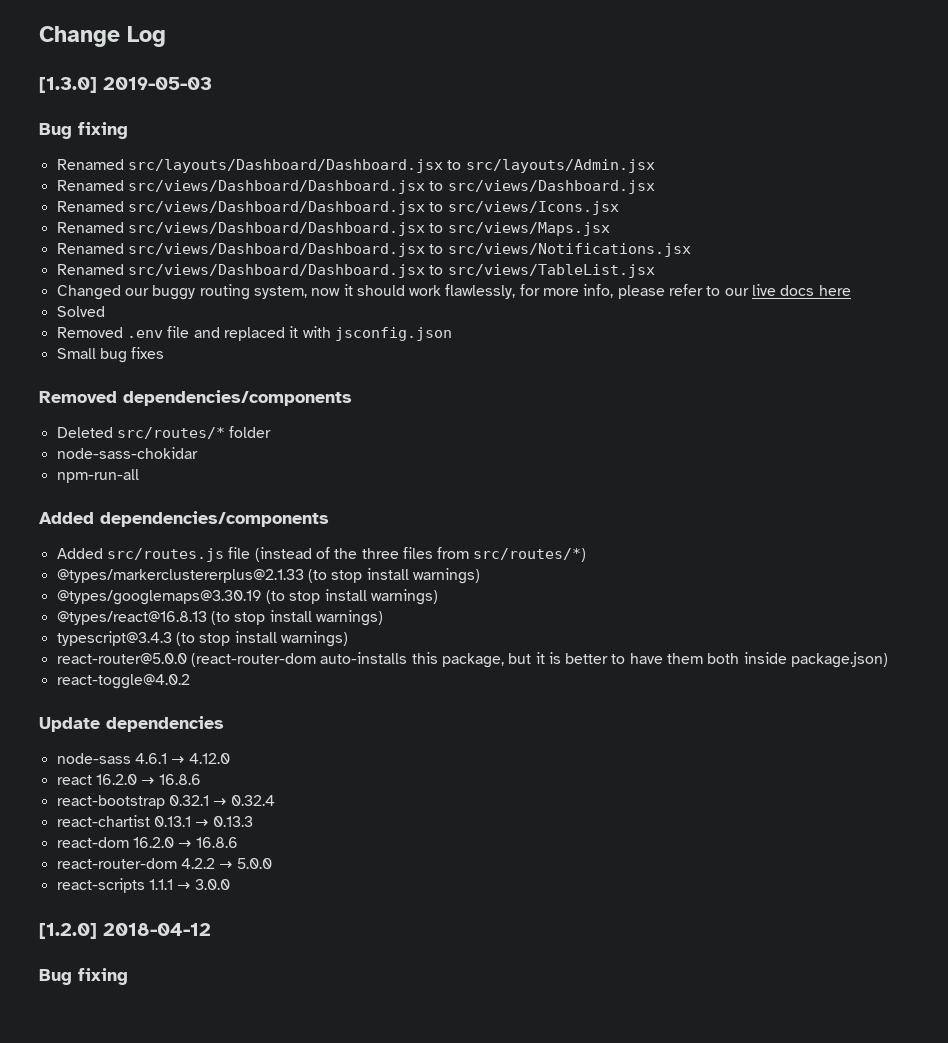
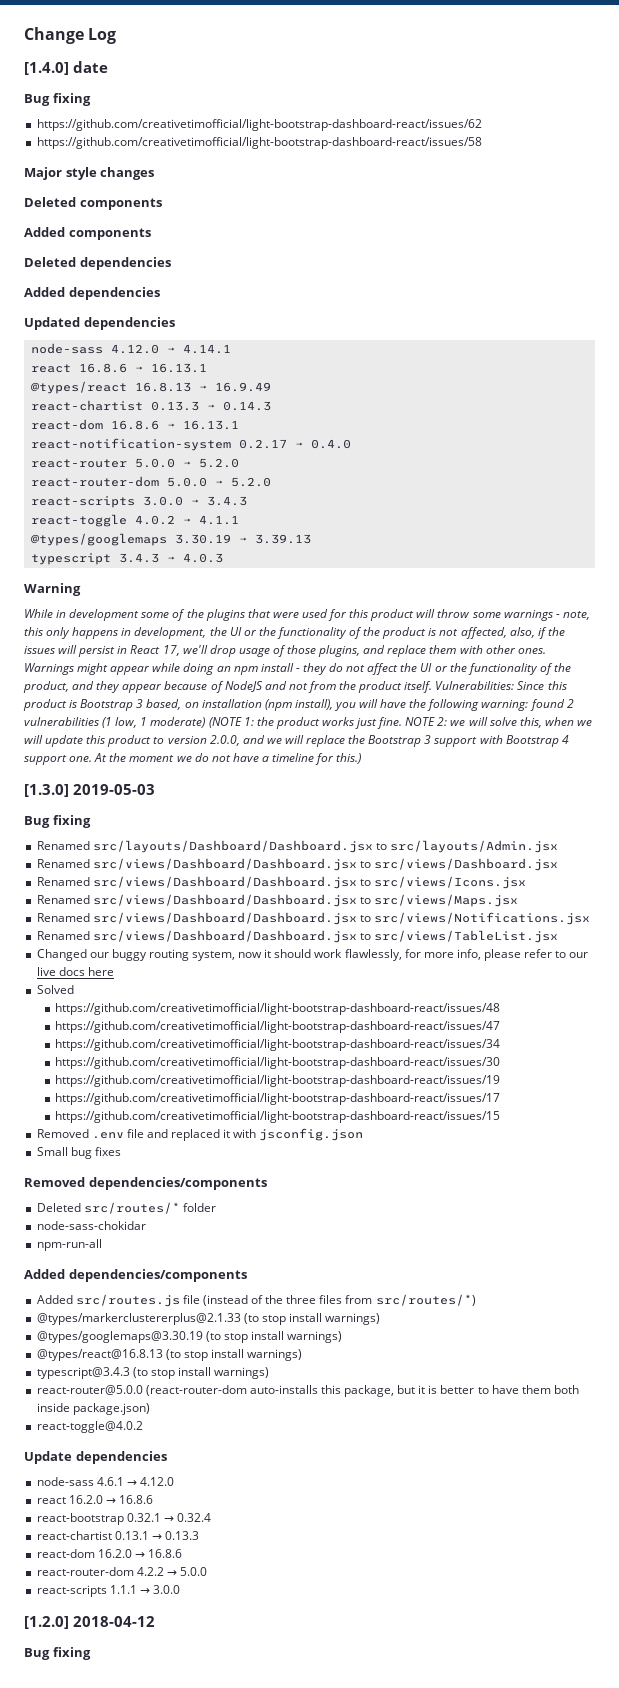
+ [1.4.0] date
+ Bug fixing
+ https://github.com/creativetimofficial/light-bootstrap-dashboard-react/issues/62
+ https://github.com/creativetimofficial/light-bootstrap-dashboard-react/issues/58
+ Major style changes
+ Deleted components
+ Added components
+ Deleted dependencies
+ Added dependencies
+ Updated dependencies
+ node-sass 4.12.0 → 4.14.1
+ react 16.8.6 → 16.13.1
+ @types/react 16.8.13 → 16.9.49
+ react-chartist 0.13.3 → 0.14.3
+ react-dom 16.8.6 → 16.13.1
+ react-notification-system 0.2.17 → 0.4.0
+ react-router 5.0.0 → 5.2.0
+ react-router-dom 5.0.0 → 5.2.0
+ react-scripts 3.0.0 → 3.4.3
+ react-toggle 4.0.2 → 4.1.1
+ @types/googlemaps 3.30.19 → 3.39.13
+ typescript 3.4.3 → 4.0.3
+ Warning
+ While in development some of the plugins that were used for this product will throw some warnings - note, this only happens in development, the UI or the functionality of the product is not affected, also, if the issues will persist in React 17, we'll drop usage of those plugins, and replace them with other ones. Warnings might appear while doing an npm install - they do not affect the UI or the functionality of the product, and they appear because of NodeJS and not from the product itself. Vulnerabilities: Since this product is Bootstrap 3 based, on installation (npm install), you will have the following warning: found 2 vulnerabilities (1 low, 1 moderate) (NOTE 1: the product works just fine. NOTE 2: we will solve this, when we will update this product to version 2.0.0, and we will replace the Bootstrap 3 support with Bootstrap 4 support one. At the moment we do not have a timeline for this.)
+ https://github.com/creativetimofficial/light-bootstrap-dashboard-react/issues/48
+ https://github.com/creativetimofficial/light-bootstrap-dashboard-react/issues/47
+ https://github.com/creativetimofficial/light-bootstrap-dashboard-react/issues/34
+ https://github.com/creativetimofficial/light-bootstrap-dashboard-react/issues/30
+ https://github.com/creativetimofficial/light-bootstrap-dashboard-react/issues/19
+ https://github.com/creativetimofficial/light-bootstrap-dashboard-react/issues/17
+ https://github.com/creativetimofficial/light-bootstrap-dashboard-react/issues/15

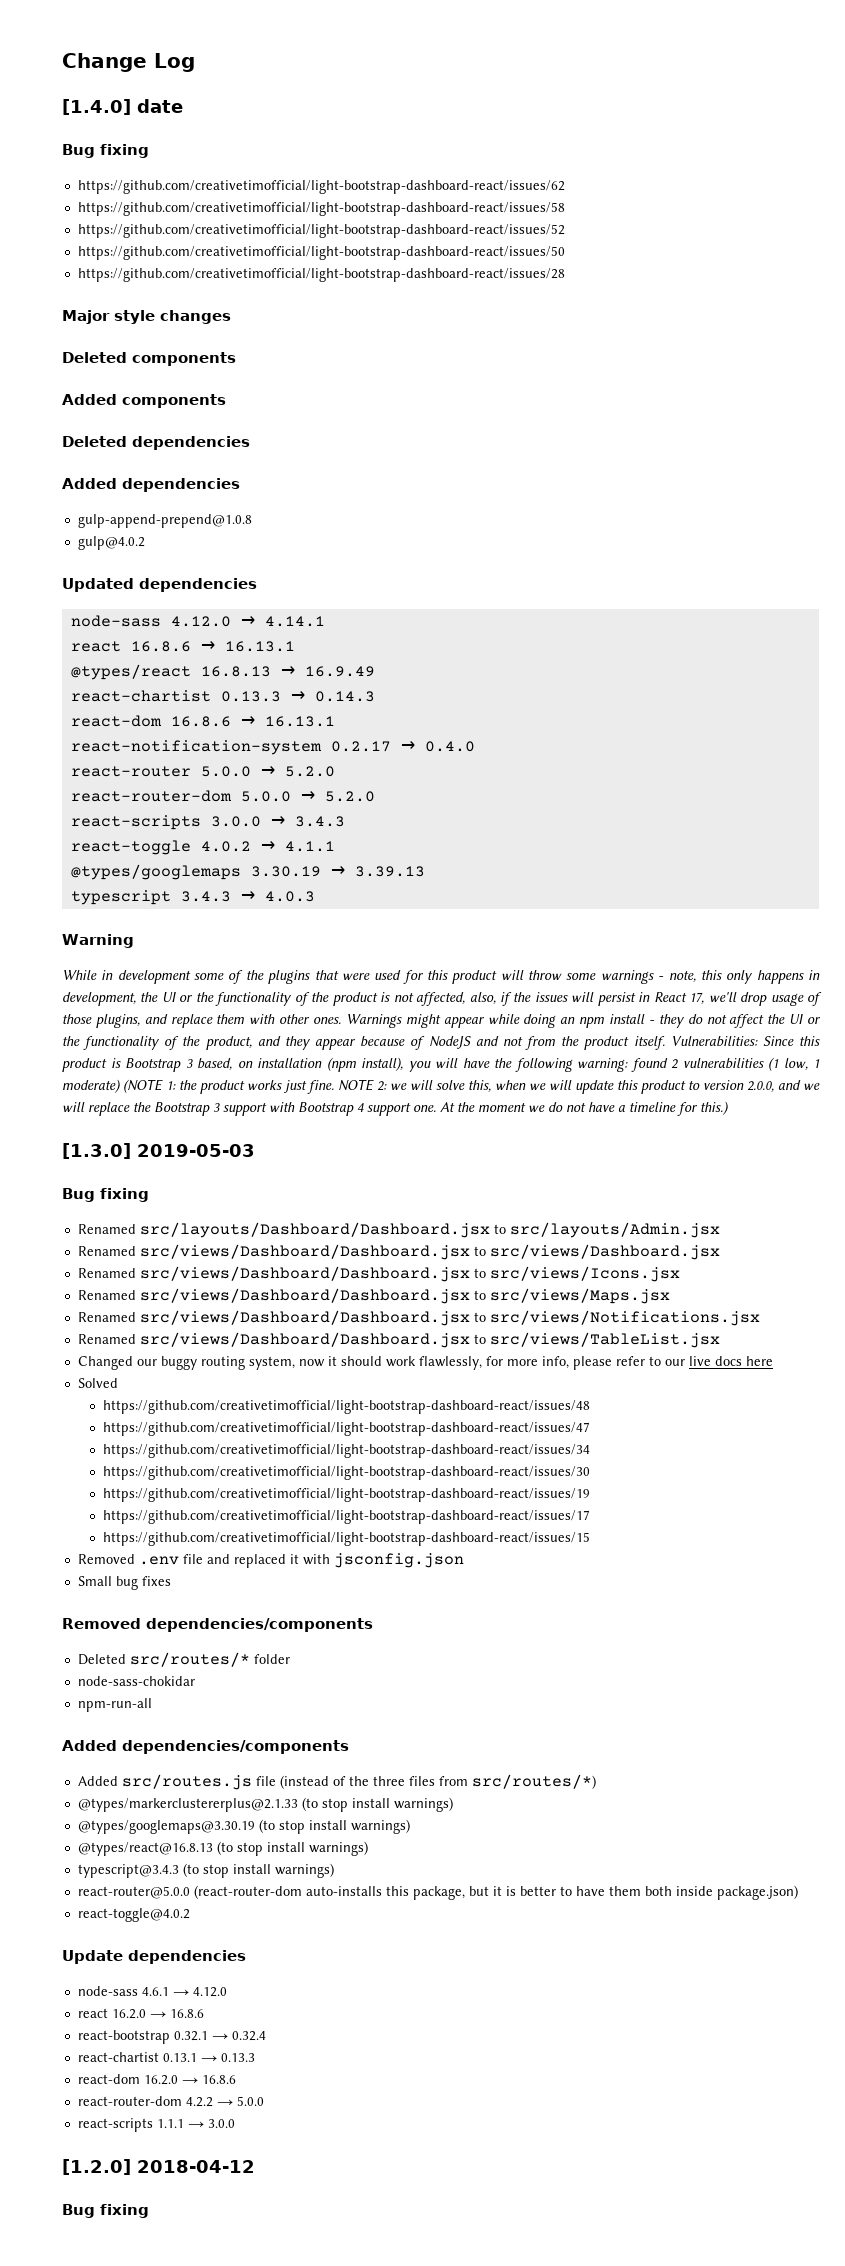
+ https://github.com/creativetimofficial/light-bootstrap-dashboard-react/issues/52
+ https://github.com/creativetimofficial/light-bootstrap-dashboard-react/issues/50
+ https://github.com/creativetimofficial/light-bootstrap-dashboard-react/issues/28
+ gulp-append-prepend@1.0.8
+ gulp@4.0.2

